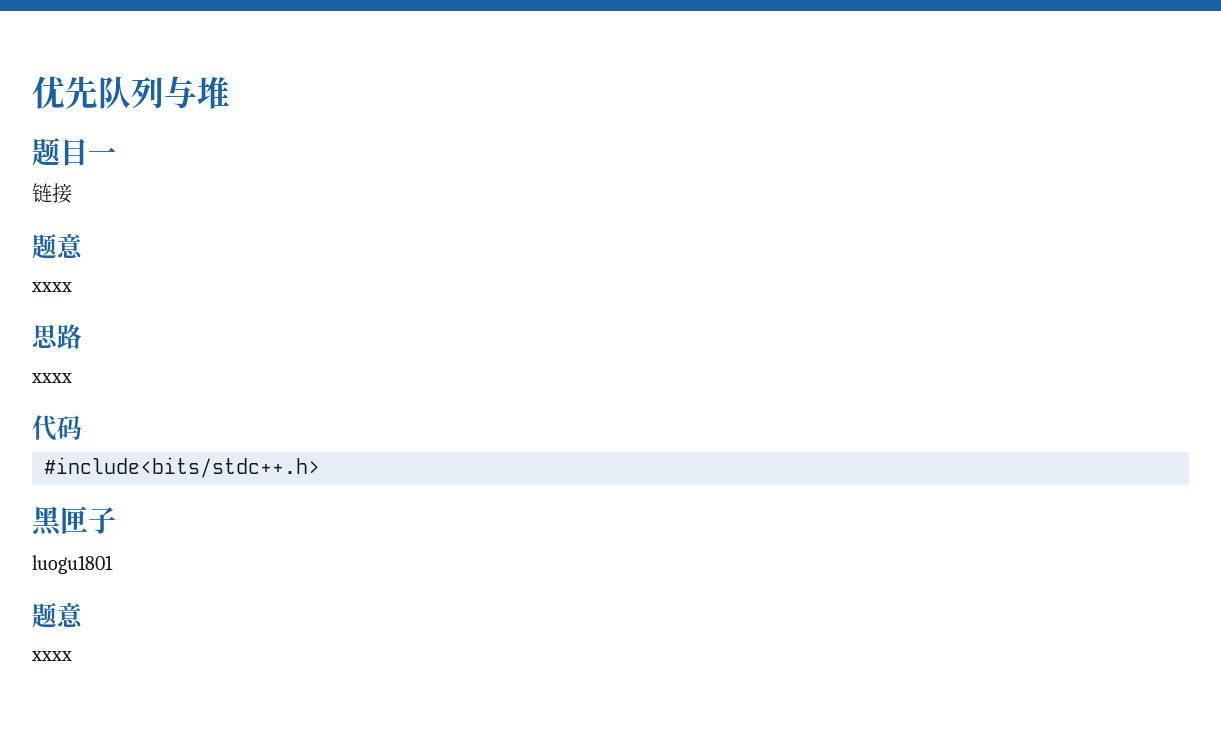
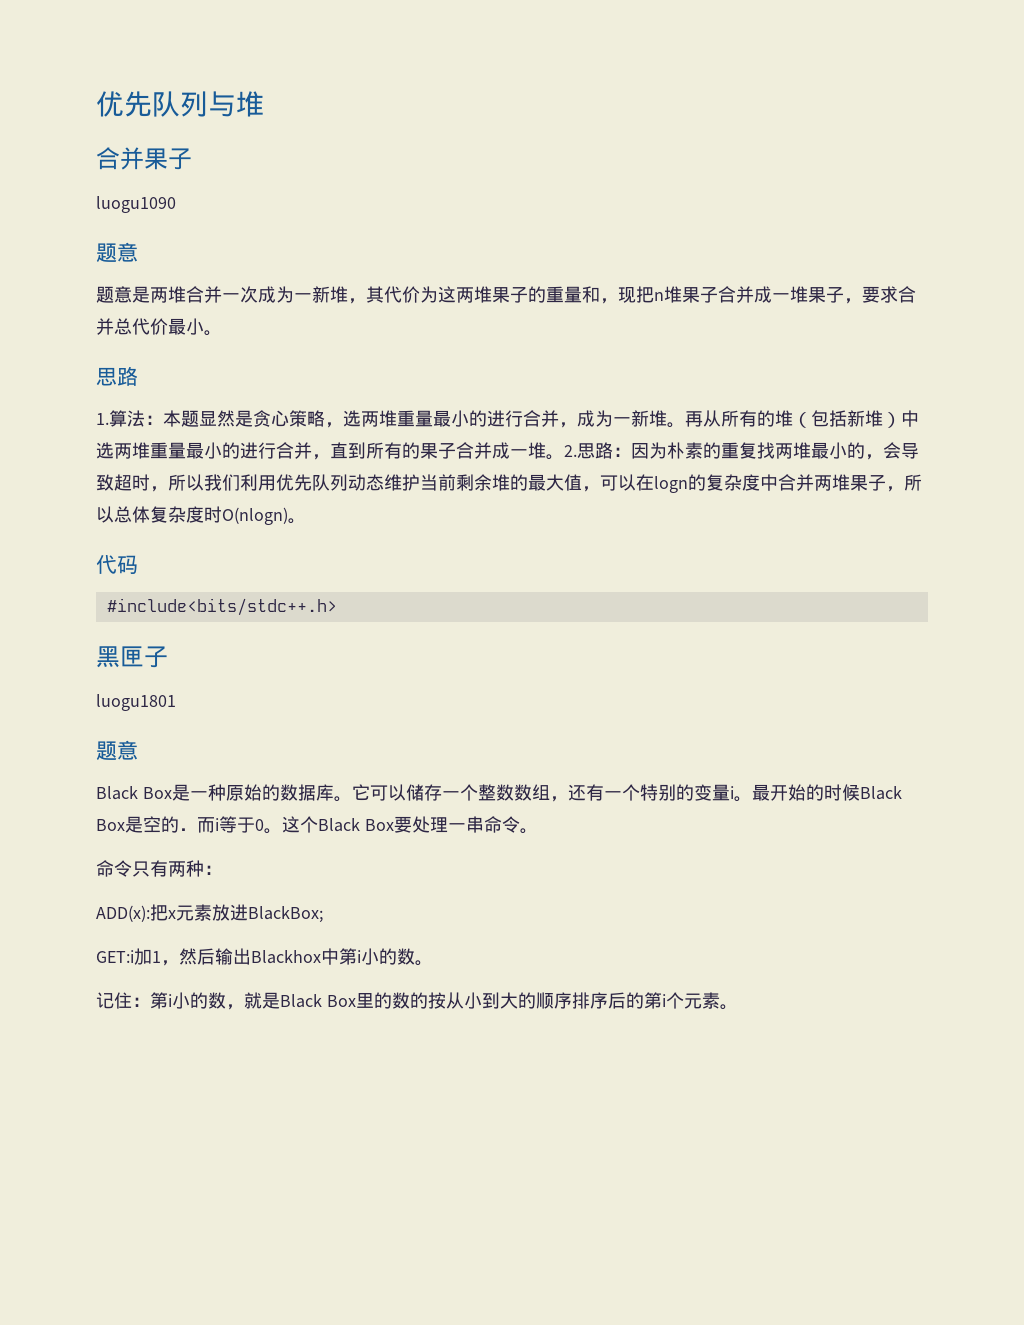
- 题目一
- 链接
+ 合并果子
+ luogu1090
  题意
- xxxx
+ 题意是两堆合并一次成为一新堆，其代价为这两堆果子的重量和，现把n堆果子合并成一堆果子，要求合并总代价最小。
  思路
- xxxx
+ 1.算法：本题显然是贪心策略，选两堆重量最小的进行合并，成为一新堆。再从所有的堆（包括新堆）中选两堆重量最小的进行合并，直到所有的果子合并成一堆。2.思路：因为朴素的重复找两堆最小的，会导致超时，所以我们利用优先队列动态维护当前剩余堆的最大值，可以在logn的复杂度中合并两堆果子，所以总体复杂度时O(nlogn)。
  luogu1801
  题意
- xxxx
+ Black Box是一种原始的数据库。它可以储存一个整数数组，还有一个特别的变量i。最开始的时候Black Box是空的．而i等于0。这个Black Box要处理一串命令。
+ 命令只有两种：
+ ADD(x):把x元素放进BlackBox;
+ GET:i加1，然后输出Blackhox中第i小的数。
+ 记住：第i小的数，就是Black Box里的数的按从小到大的顺序排序后的第i个元素。

